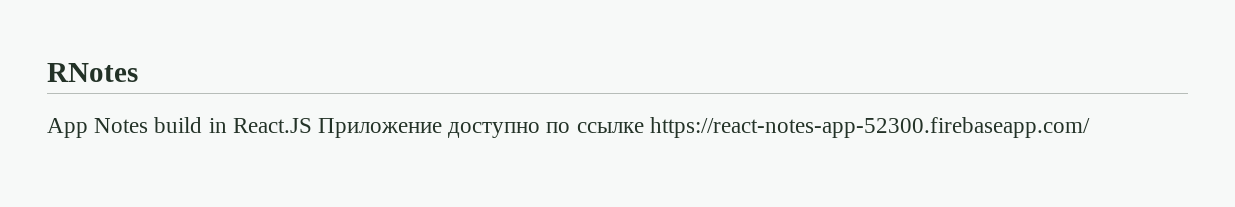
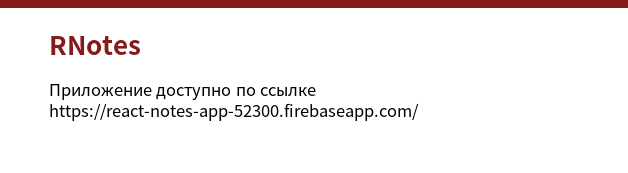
- App Notes build in React.JS Приложение доступно по ссылке https://react-notes-app-52300.firebaseapp.com/
+ Приложение доступно по ссылке https://react-notes-app-52300.firebaseapp.com/

